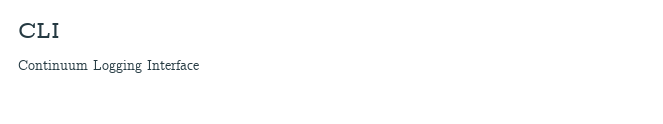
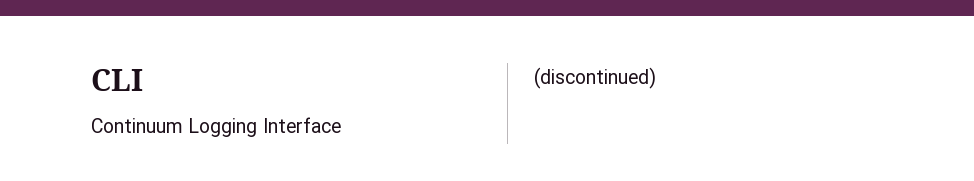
+ (discontinued)

